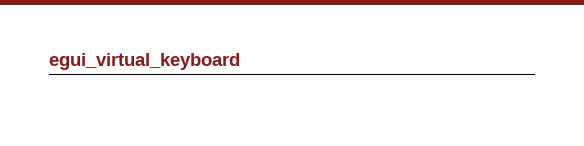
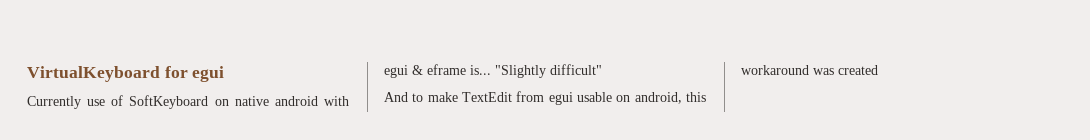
- egui_virtual_keyboard
+ VirtualKeyboard for egui
+ Currently use of SoftKeyboard on native android with egui & eframe is... "Slightly difficult"
+ And to make TextEdit from egui usable on android, this workaround was created

